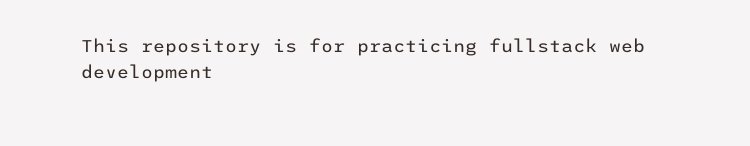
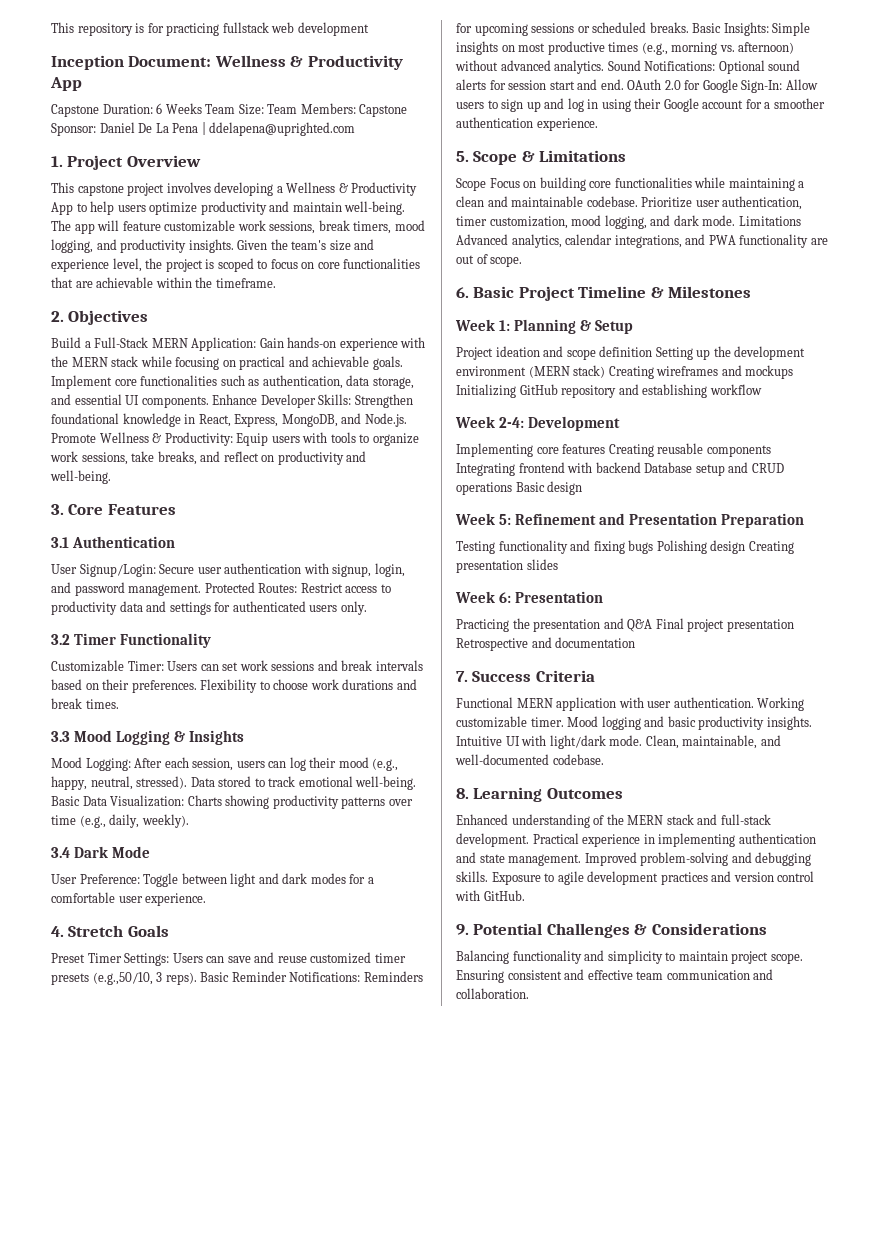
+ Inception Document: Wellness & Productivity App
+ Capstone Duration: 6 Weeks Team Size: Team Members: Capstone Sponsor: Daniel De La Pena | ddelapena@uprighted.com
+ 1. Project Overview
+ This capstone project involves developing a Wellness & Productivity App to help users optimize productivity and maintain well-being. The app will feature customizable work sessions, break timers, mood logging, and productivity insights. Given the team's size and experience level, the project is scoped to focus on core functionalities that are achievable within the timeframe.
+ 2. Objectives
+ Build a Full-Stack MERN Application: Gain hands-on experience with the MERN stack while focusing on practical and achievable goals. Implement core functionalities such as authentication, data storage, and essential UI components. Enhance Developer Skills: Strengthen foundational knowledge in React, Express, MongoDB, and Node.js. Promote Wellness & Productivity: Equip users with tools to organize work sessions, take breaks, and reflect on productivity and well-being.
+ 3. Core Features
+ 3.1 Authentication
+ User Signup/Login: Secure user authentication with signup, login, and password management. Protected Routes: Restrict access to productivity data and settings for authenticated users only.
+ 3.2 Timer Functionality
+ Customizable Timer: Users can set work sessions and break intervals based on their preferences. Flexibility to choose work durations and break times.
+ 3.3 Mood Logging & Insights
+ Mood Logging: After each session, users can log their mood (e.g., happy, neutral, stressed). Data stored to track emotional well-being. Basic Data Visualization: Charts showing productivity patterns over time (e.g., daily, weekly).
+ 3.4 Dark Mode
+ User Preference: Toggle between light and dark modes for a comfortable user experience.
+ 4. Stretch Goals
+ Preset Timer Settings: Users can save and reuse customized timer presets (e.g.,50/10, 3 reps). Basic Reminder Notifications: Reminders for upcoming sessions or scheduled breaks. Basic Insights: Simple insights on most productive times (e.g., morning vs. afternoon) without advanced analytics. Sound Notifications: Optional sound alerts for session start and end. OAuth 2.0 for Google Sign-In: Allow users to sign up and log in using their Google account for a smoother authentication experience.
+ 5. Scope & Limitations
+ Scope Focus on building core functionalities while maintaining a clean and maintainable codebase. Prioritize user authentication, timer customization, mood logging, and dark mode. Limitations Advanced analytics, calendar integrations, and PWA functionality are out of scope.
+ 6. Basic Project Timeline & Milestones
+ Week 1: Planning & Setup
+ Project ideation and scope definition Setting up the development environment (MERN stack) Creating wireframes and mockups Initializing GitHub repository and establishing workflow
+ Week 2-4: Development
+ Implementing core features Creating reusable components Integrating frontend with backend Database setup and CRUD operations Basic design
+ Week 5: Refinement and Presentation Preparation
+ Testing functionality and fixing bugs Polishing design Creating presentation slides
+ Week 6: Presentation
+ Practicing the presentation and Q&A Final project presentation Retrospective and documentation
+ 7. Success Criteria
+ Functional MERN application with user authentication. Working customizable timer. Mood logging and basic productivity insights. Intuitive UI with light/dark mode. Clean, maintainable, and well-documented codebase.
+ 8. Learning Outcomes
+ Enhanced understanding of the MERN stack and full-stack development. Practical experience in implementing authentication and state management. Improved problem-solving and debugging skills. Exposure to agile development practices and version control with GitHub.
+ 9. Potential Challenges & Considerations
+ Balancing functionality and simplicity to maintain project scope. Ensuring consistent and effective team communication and collaboration.

